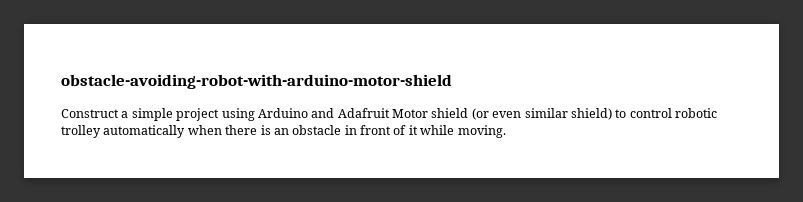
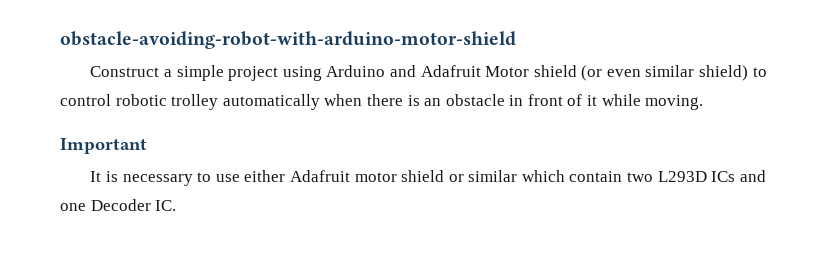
+ Important
+ It is necessary to use either Adafruit motor shield or similar which contain two L293D ICs and one Decoder IC.

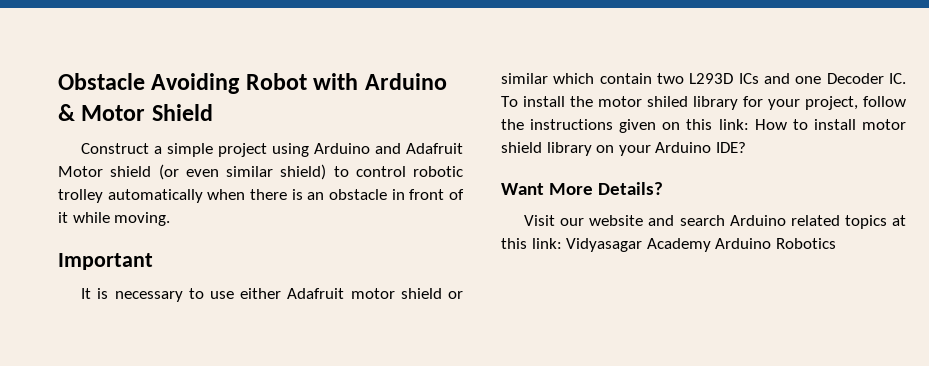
- obstacle-avoiding-robot-with-arduino-motor-shield
+ Obstacle Avoiding Robot with Arduino & Motor Shield
- It is necessary to use either Adafruit motor shield or similar which contain two L293D ICs and one Decoder IC.
+ It is necessary to use either Adafruit motor shield or similar which contain two L293D ICs and one Decoder IC. To install the motor shiled library for your project, follow the instructions given on this link: How to install motor shield library on your Arduino IDE?
+ Want More Details?
+ Visit our website and search Arduino related topics at this link: Vidyasagar Academy Arduino Robotics

